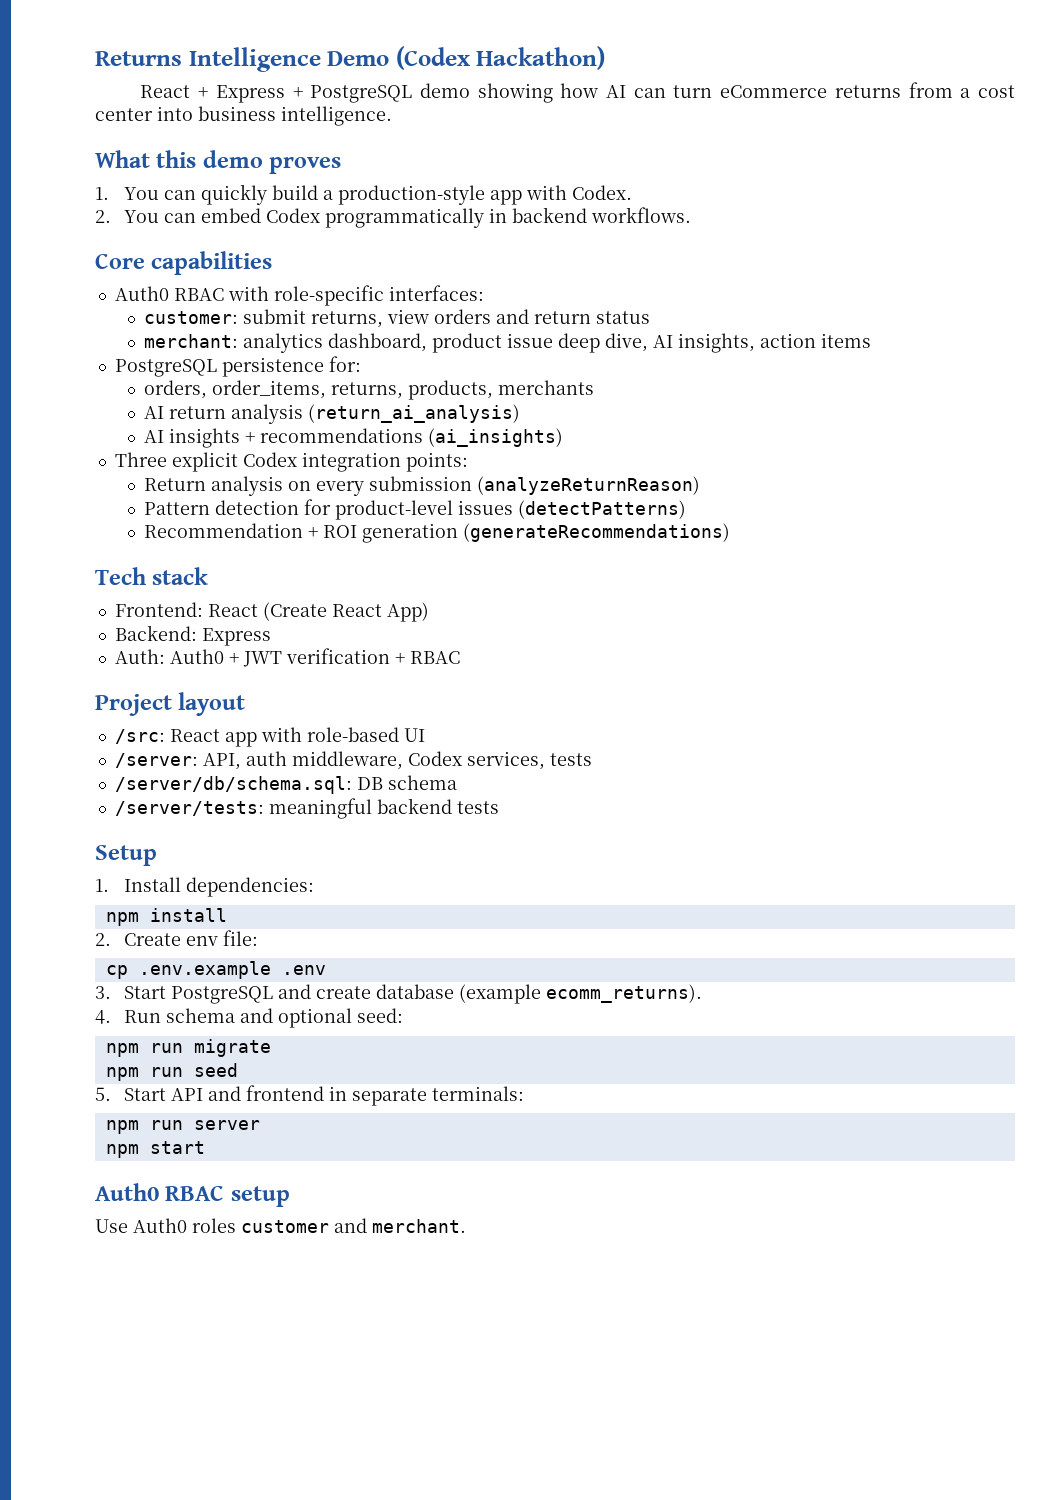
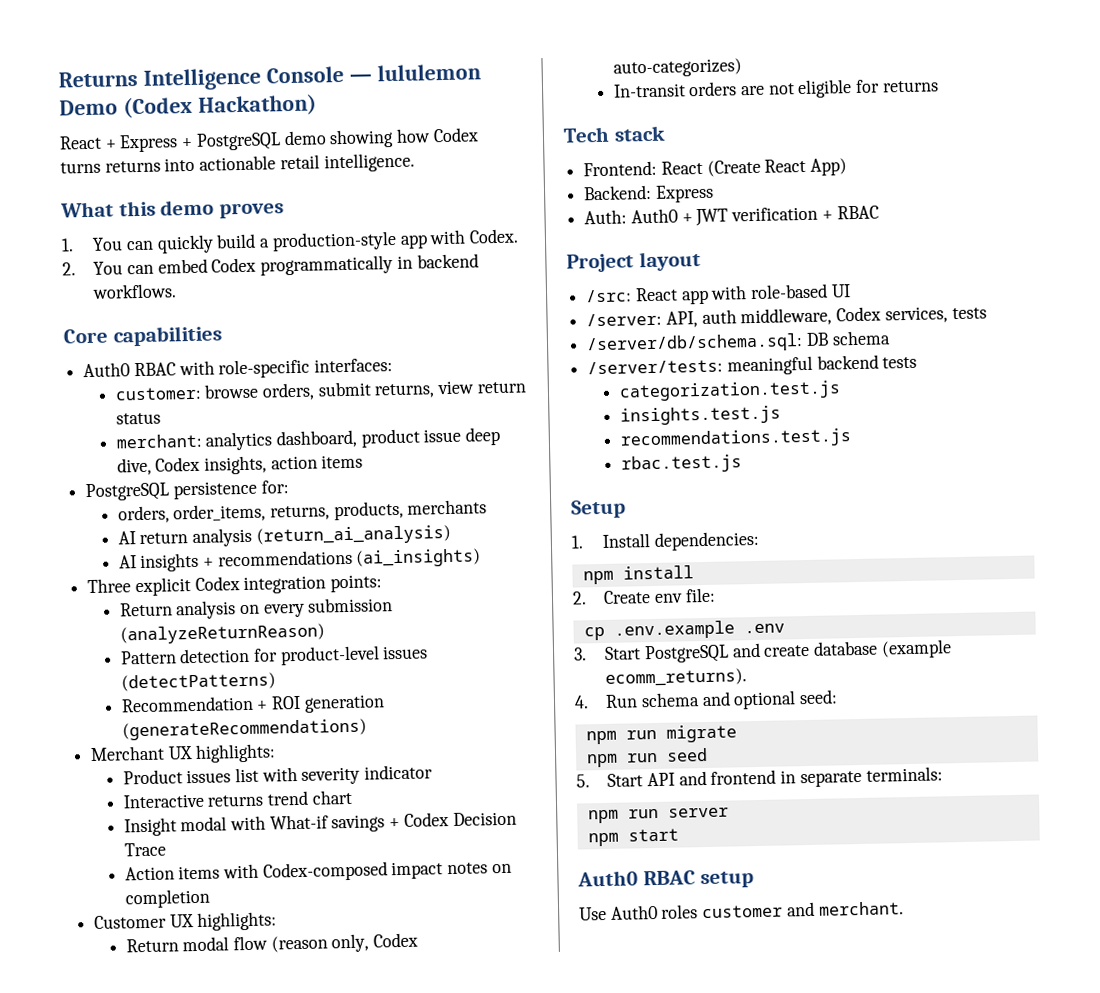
- Returns Intelligence Demo (Codex Hackathon)
+ Returns Intelligence Console — lululemon Demo (Codex Hackathon)
- React + Express + PostgreSQL demo showing how AI can turn eCommerce returns from a cost center into business intelligence.
+ React + Express + PostgreSQL demo showing how Codex turns returns into actionable retail intelligence.
- customer: submit returns, view orders and return status
+ customer: browse orders, submit returns, view return status
- merchant: analytics dashboard, product issue deep dive, AI insights, action items
+ merchant: analytics dashboard, product issue deep dive, Codex insights, action items
+ Merchant UX highlights:
+ Product issues list with severity indicator
+ Interactive returns trend chart
+ Insight modal with What-if savings + Codex Decision Trace
+ Action items with Codex-composed impact notes on completion
+ Customer UX highlights:
+ Return modal flow (reason only, Codex auto-categorizes)
+ In-transit orders are not eligible for returns
+ categorization.test.js
+ insights.test.js
+ recommendations.test.js
+ rbac.test.js

